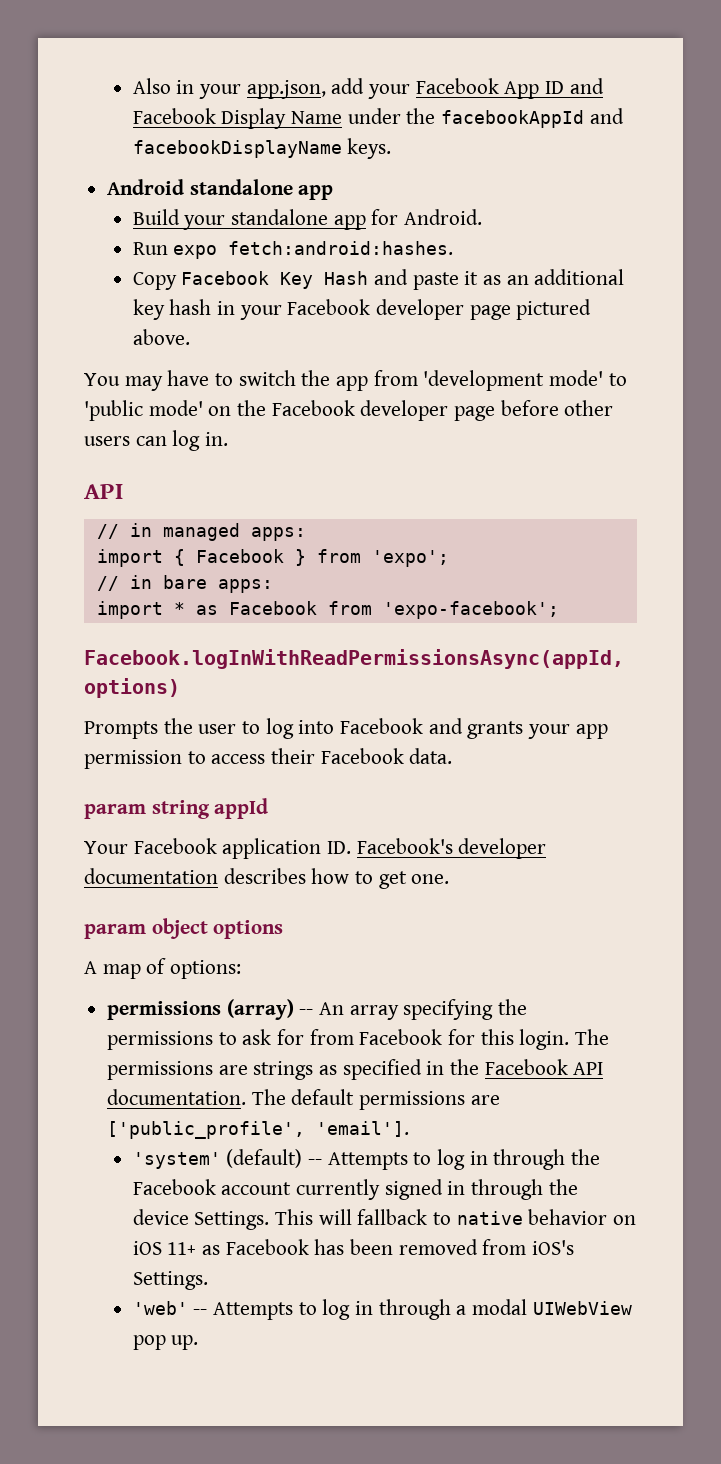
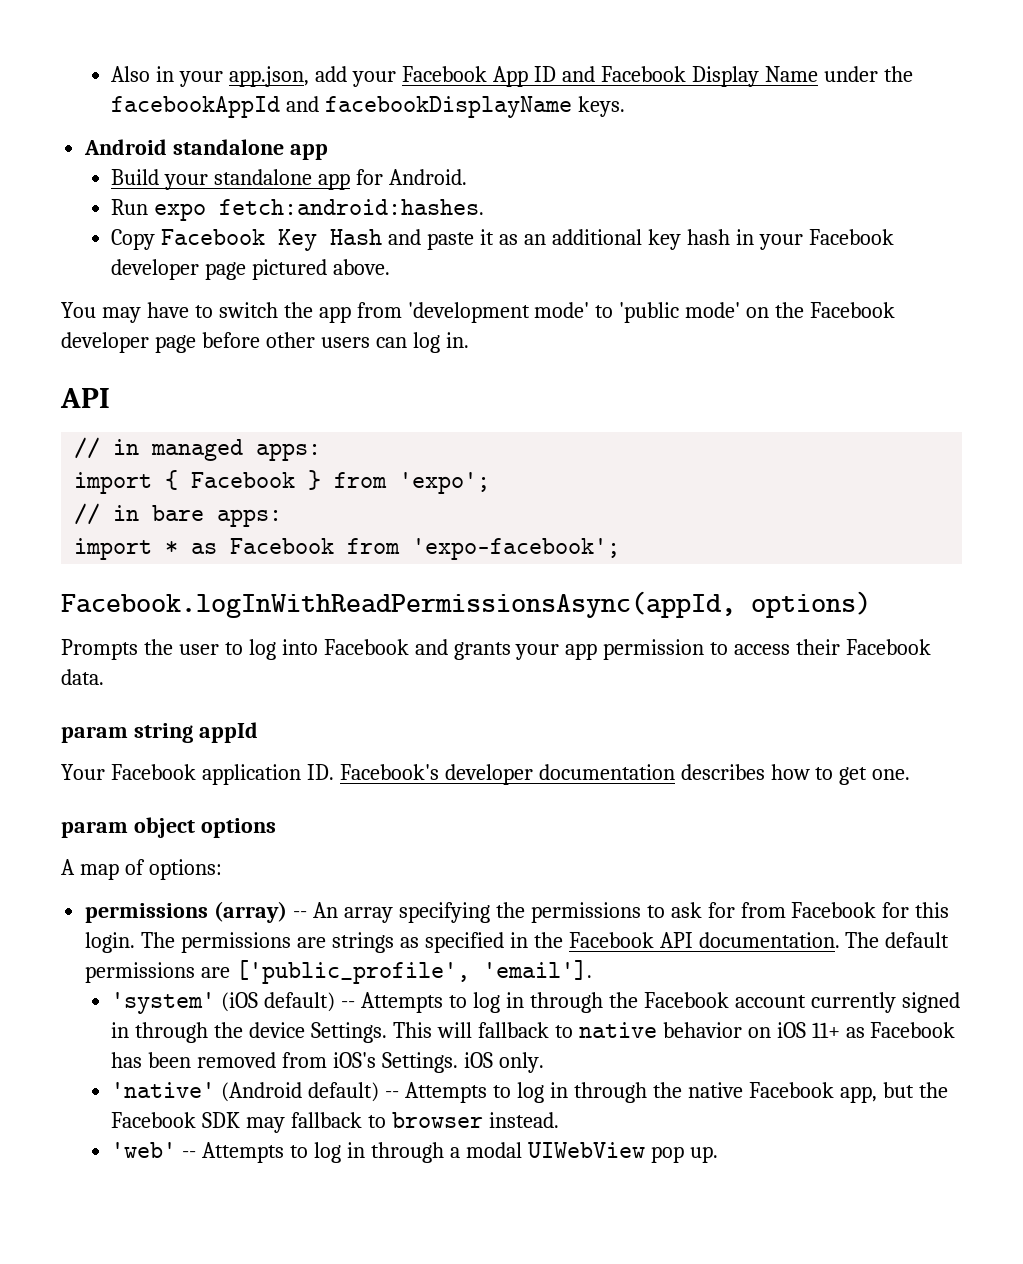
- 'system' (default) -- Attempts to log in through the Facebook account currently signed in through the device Settings.
+ 'system' (iOS default) -- Attempts to log in through the Facebook account currently signed in through the device Settings.
- This will fallback to native behavior on iOS 11+ as Facebook has been removed from iOS's Settings.
+ This will fallback to native behavior on iOS 11+ as Facebook has been removed from iOS's Settings. iOS only.
+ 'native' (Android default) -- Attempts to log in through the native Facebook app, but the Facebook SDK may fallback to browser instead.

